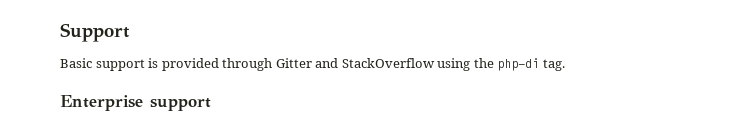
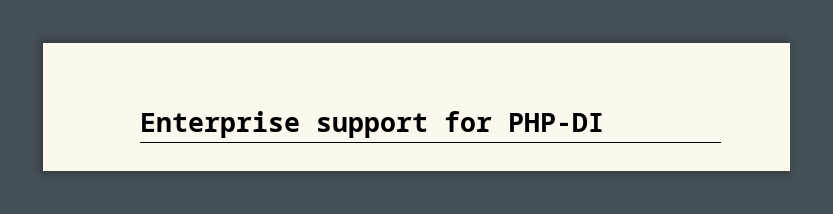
- Support
- Basic support is provided through Gitter and StackOverflow using the php-di tag.
- Enterprise support
+ Enterprise support for PHP-DI

